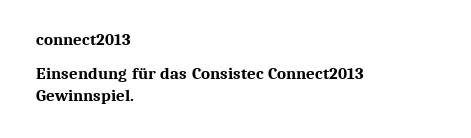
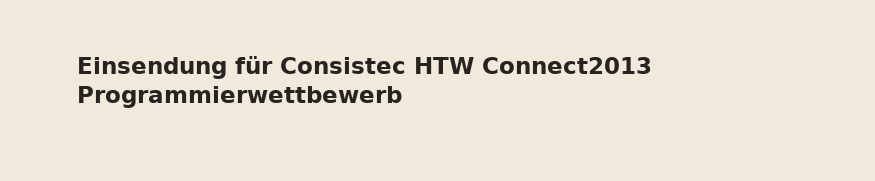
- connect2013
- Einsendung für das Consistec Connect2013 Gewinnspiel.
+ Einsendung für Consistec HTW Connect2013 Programmierwettbewerb

